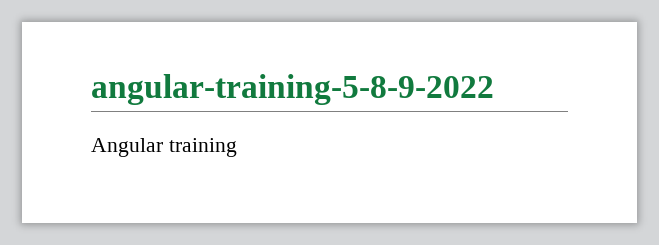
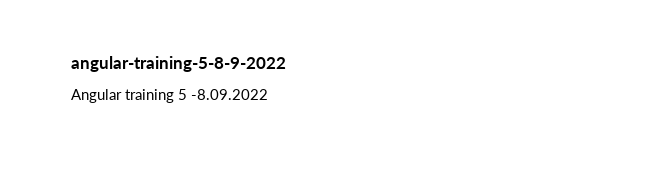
- Angular training
+ Angular training 5 -8.09.2022

